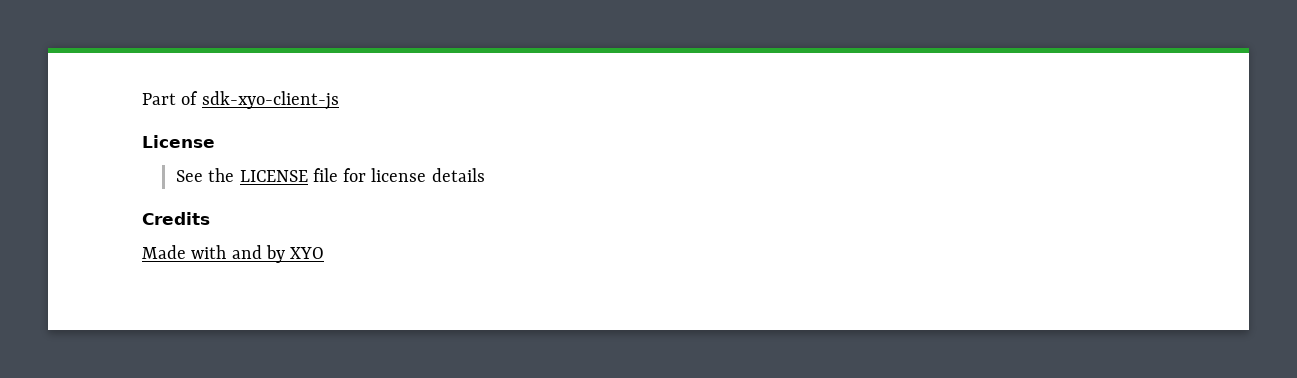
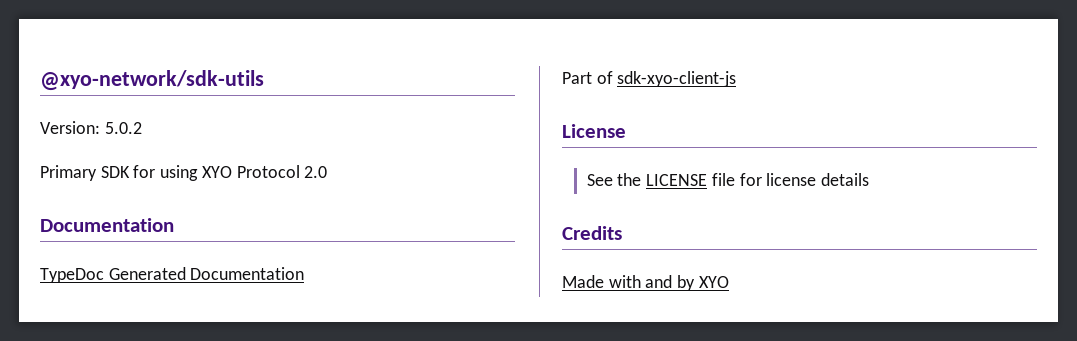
+ @xyo-network/sdk-utils
+ Version: 5.0.2
+ Primary SDK for using XYO Protocol 2.0
+ Documentation
+ TypeDoc Generated Documentation

